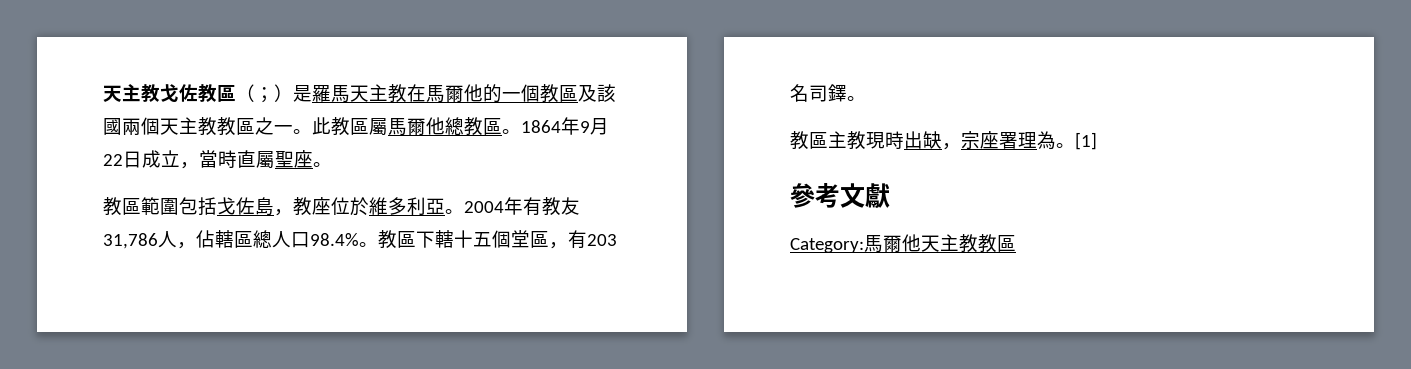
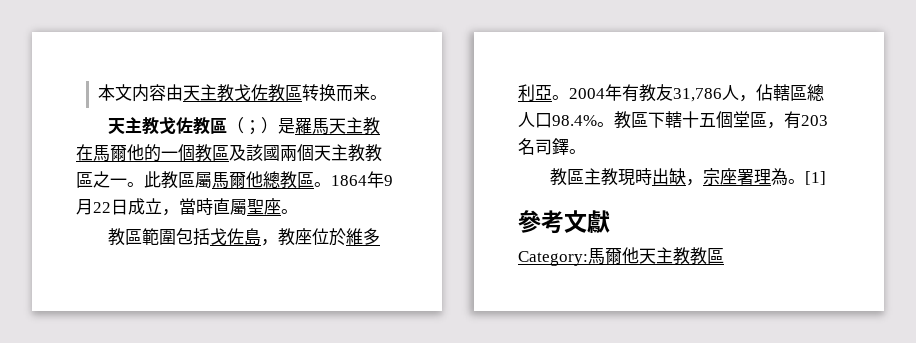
+ 本文内容由天主教戈佐教區转换而来。

